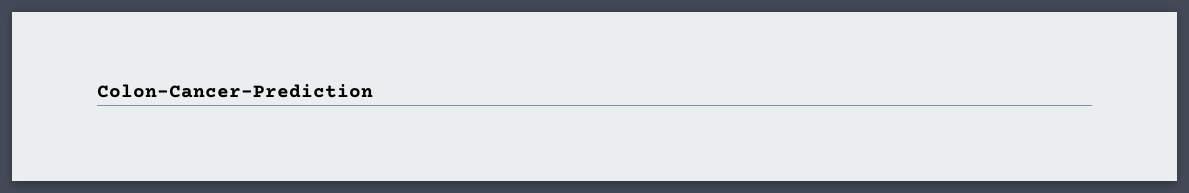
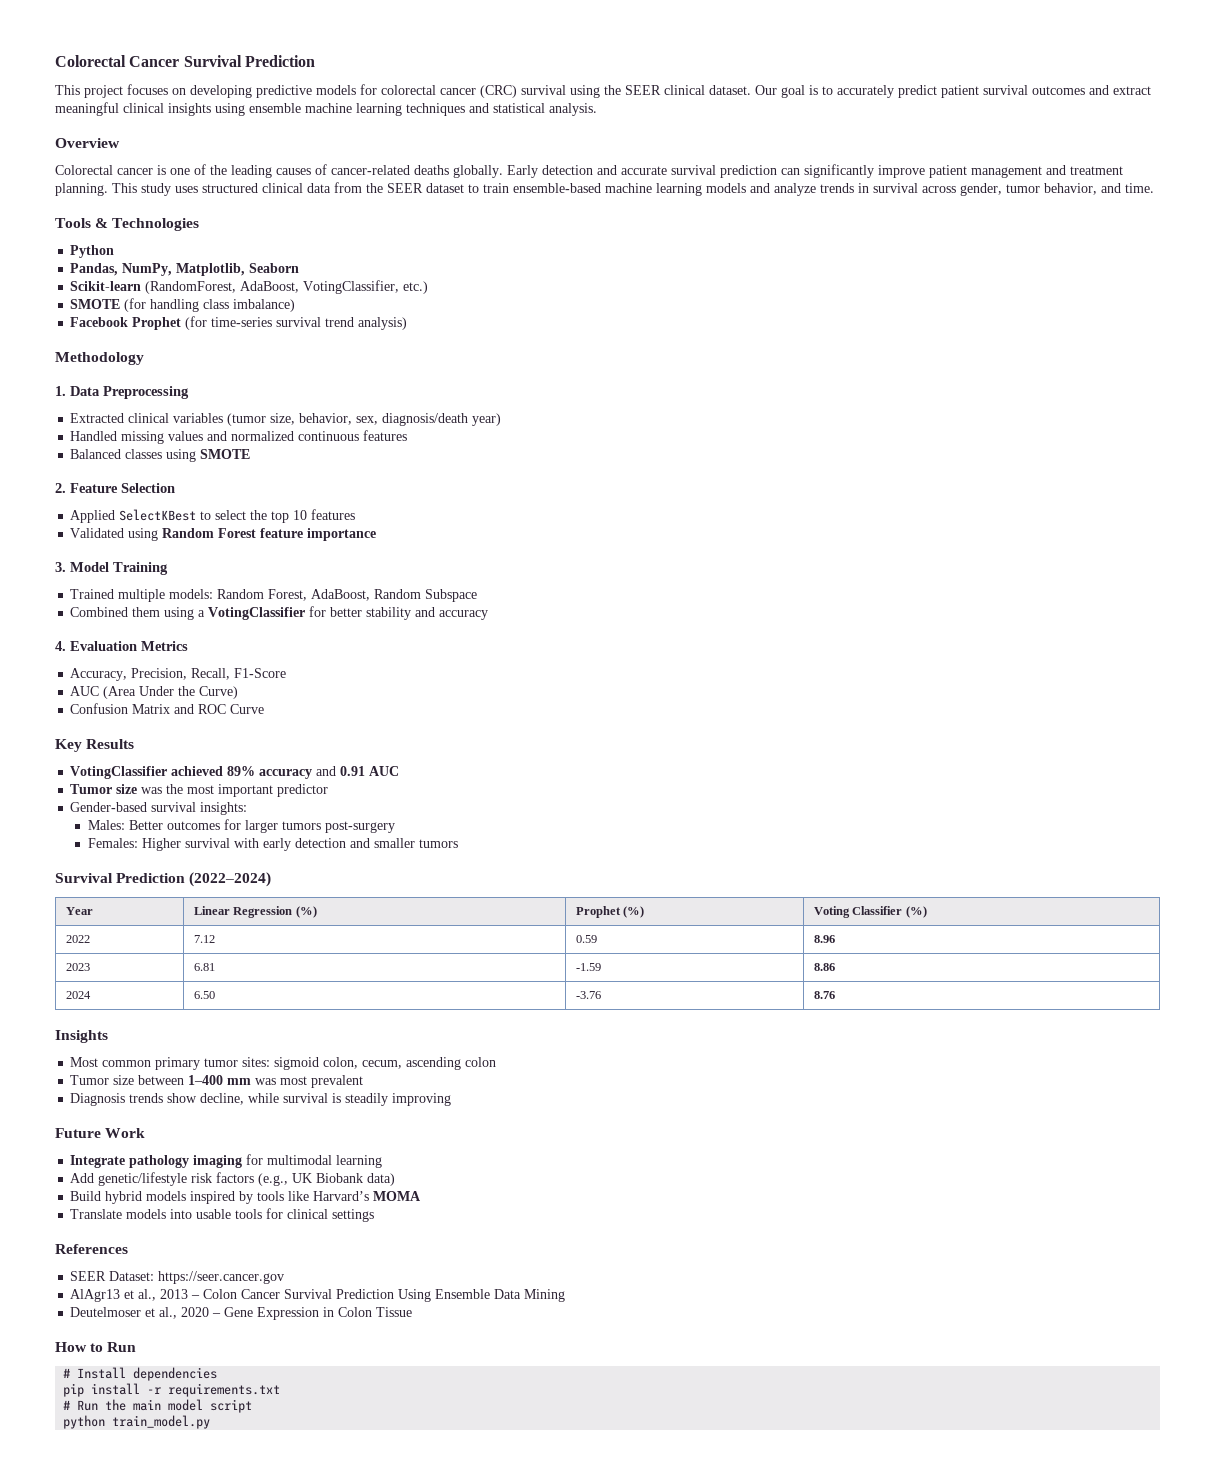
- Colon-Cancer-Prediction
+ Colorectal Cancer Survival Prediction
+ This project focuses on developing predictive models for colorectal cancer (CRC) survival using the SEER clinical dataset. Our goal is to accurately predict patient survival outcomes and extract meaningful clinical insights using ensemble machine learning techniques and statistical analysis.
+ Overview
+ Colorectal cancer is one of the leading causes of cancer-related deaths globally. Early detection and accurate survival prediction can significantly improve patient management and treatment planning. This study uses structured clinical data from the SEER dataset to train ensemble-based machine learning models and analyze trends in survival across gender, tumor behavior, and time.
+ Tools & Technologies
+ Python
+ Pandas, NumPy, Matplotlib, Seaborn
+ Scikit-learn (RandomForest, AdaBoost, VotingClassifier, etc.)
+ SMOTE (for handling class imbalance)
+ Facebook Prophet (for time-series survival trend analysis)
+ Methodology
+ 1. Data Preprocessing
+ Extracted clinical variables (tumor size, behavior, sex, diagnosis/death year)
+ Handled missing values and normalized continuous features
+ Balanced classes using SMOTE
+ 2. Feature Selection
+ Applied SelectKBest to select the top 10 features
+ Validated using Random Forest feature importance
+ 3. Model Training
+ Trained multiple models: Random Forest, AdaBoost, Random Subspace
+ Combined them using a VotingClassifier for better stability and accuracy
+ 4. Evaluation Metrics
+ Accuracy, Precision, Recall, F1-Score
+ AUC (Area Under the Curve)
+ Confusion Matrix and ROC Curve
+ Key Results
+ VotingClassifier achieved 89% accuracy and 0.91 AUC
+ Tumor size was the most important predictor
+ Gender-based survival insights:
+ Males: Better outcomes for larger tumors post-surgery
+ Females: Higher survival with early detection and smaller tumors
+ Survival Prediction (2022–2024)
+ Year | Linear Regression (%) | Prophet (%) | Voting Classifier (%)
+ 2022 | 7.12 | 0.59 | 8.96
+ 2023 | 6.81 | -1.59 | 8.86
+ 2024 | 6.50 | -3.76 | 8.76
+ Insights
+ Most common primary tumor sites: sigmoid colon, cecum, ascending colon
+ Tumor size between 1–400 mm was most prevalent
+ Diagnosis trends show decline, while survival is steadily improving
+ Future Work
+ Integrate pathology imaging for multimodal learning
+ Add genetic/lifestyle risk factors (e.g., UK Biobank data)
+ Build hybrid models inspired by tools like Harvard’s MOMA
+ Translate models into usable tools for clinical settings
+ References
+ SEER Dataset: https://seer.cancer.gov
+ AlAgr13 et al., 2013 – Colon Cancer Survival Prediction Using Ensemble Data Mining
+ Deutelmoser et al., 2020 – Gene Expression in Colon Tissue
+ How to Run
+ # Install dependencies
+ pip install -r requirements.txt
+ # Run the main model script
+ python train_model.py

